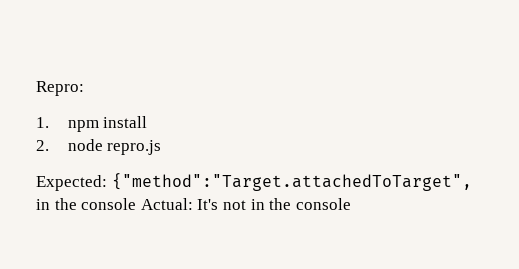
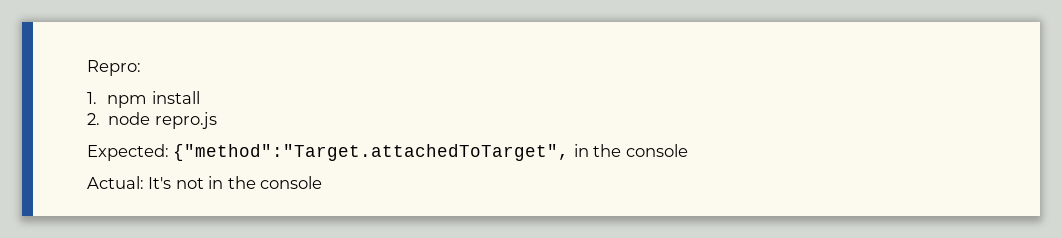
- Expected: {"method":"Target.attachedToTarget", in the console Actual: It's not in the console
+ Expected: {"method":"Target.attachedToTarget", in the console
+ Actual: It's not in the console

